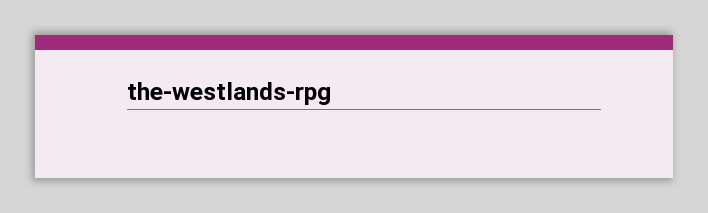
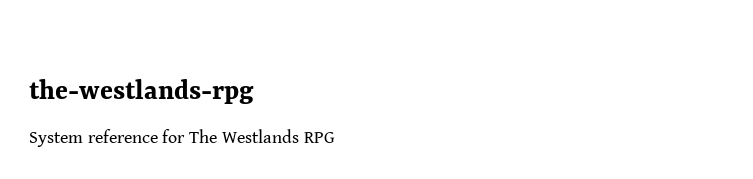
+ System reference for The Westlands RPG

